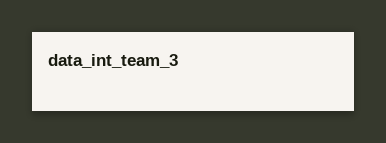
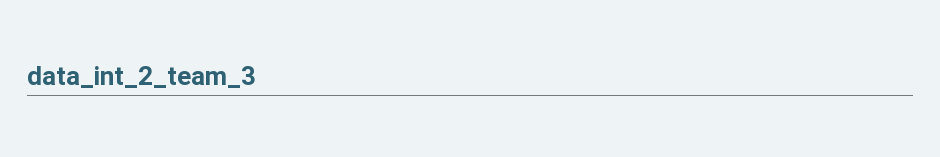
- data_int_team_3
+ data_int_2_team_3

